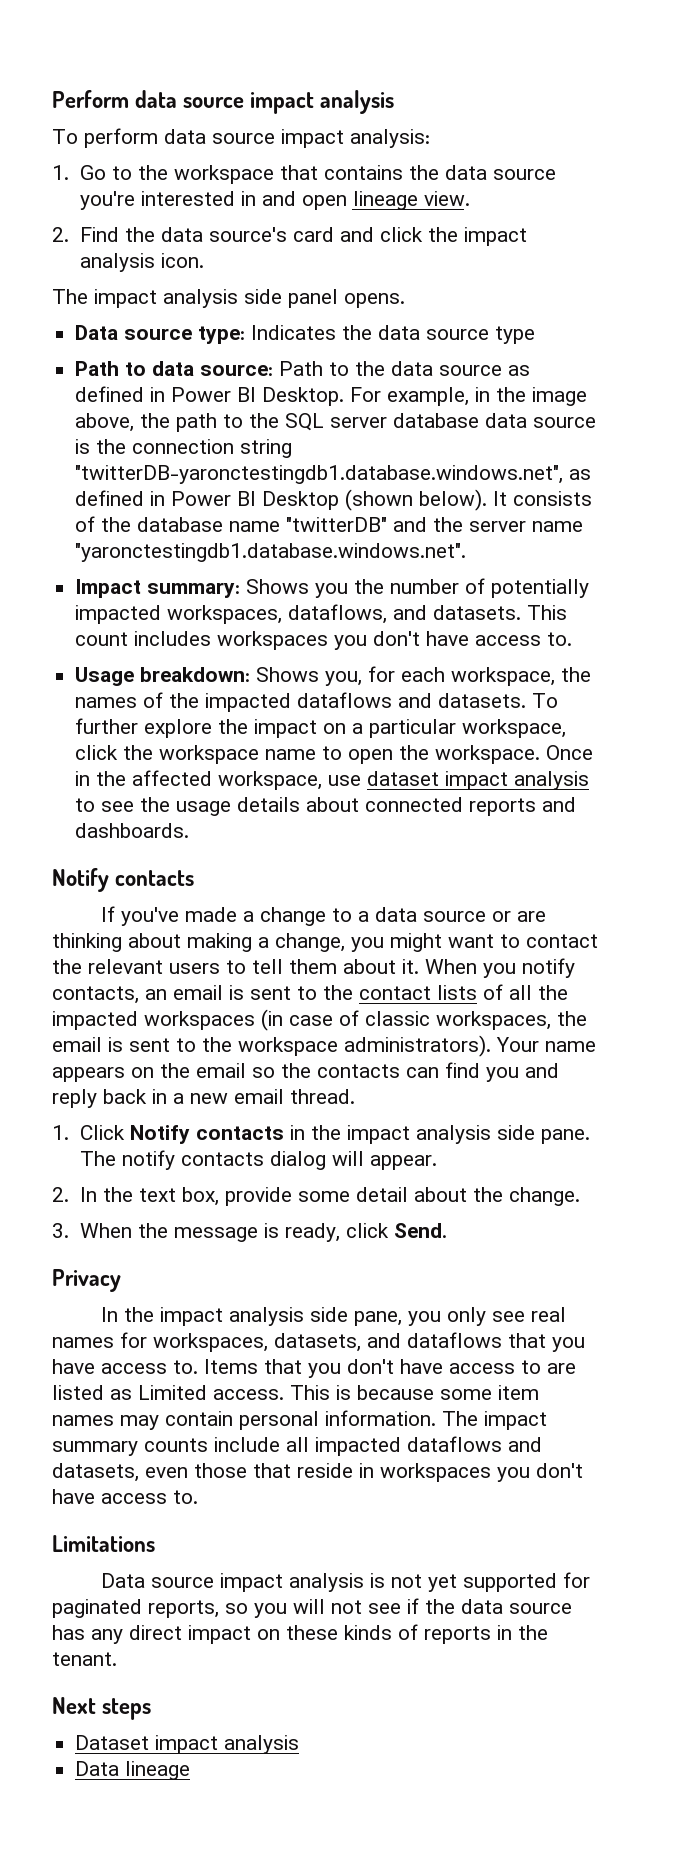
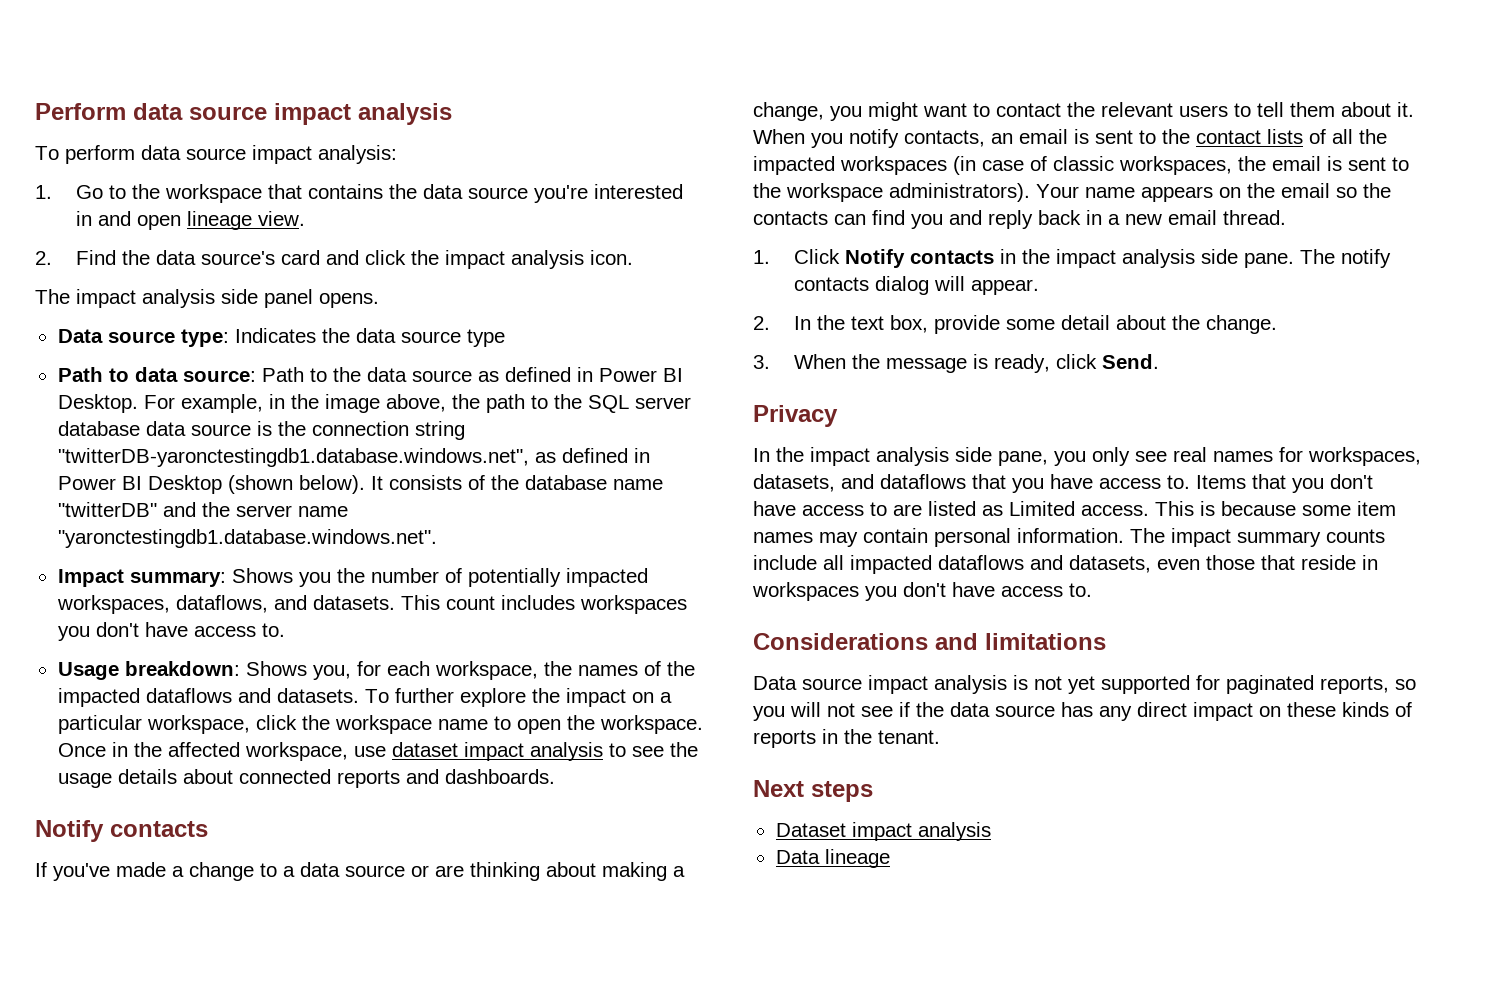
- Limitations
+ Considerations and limitations

